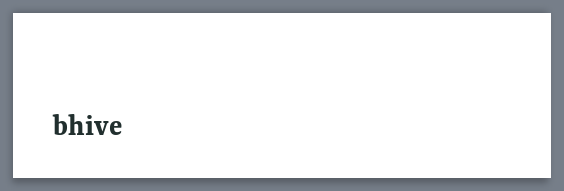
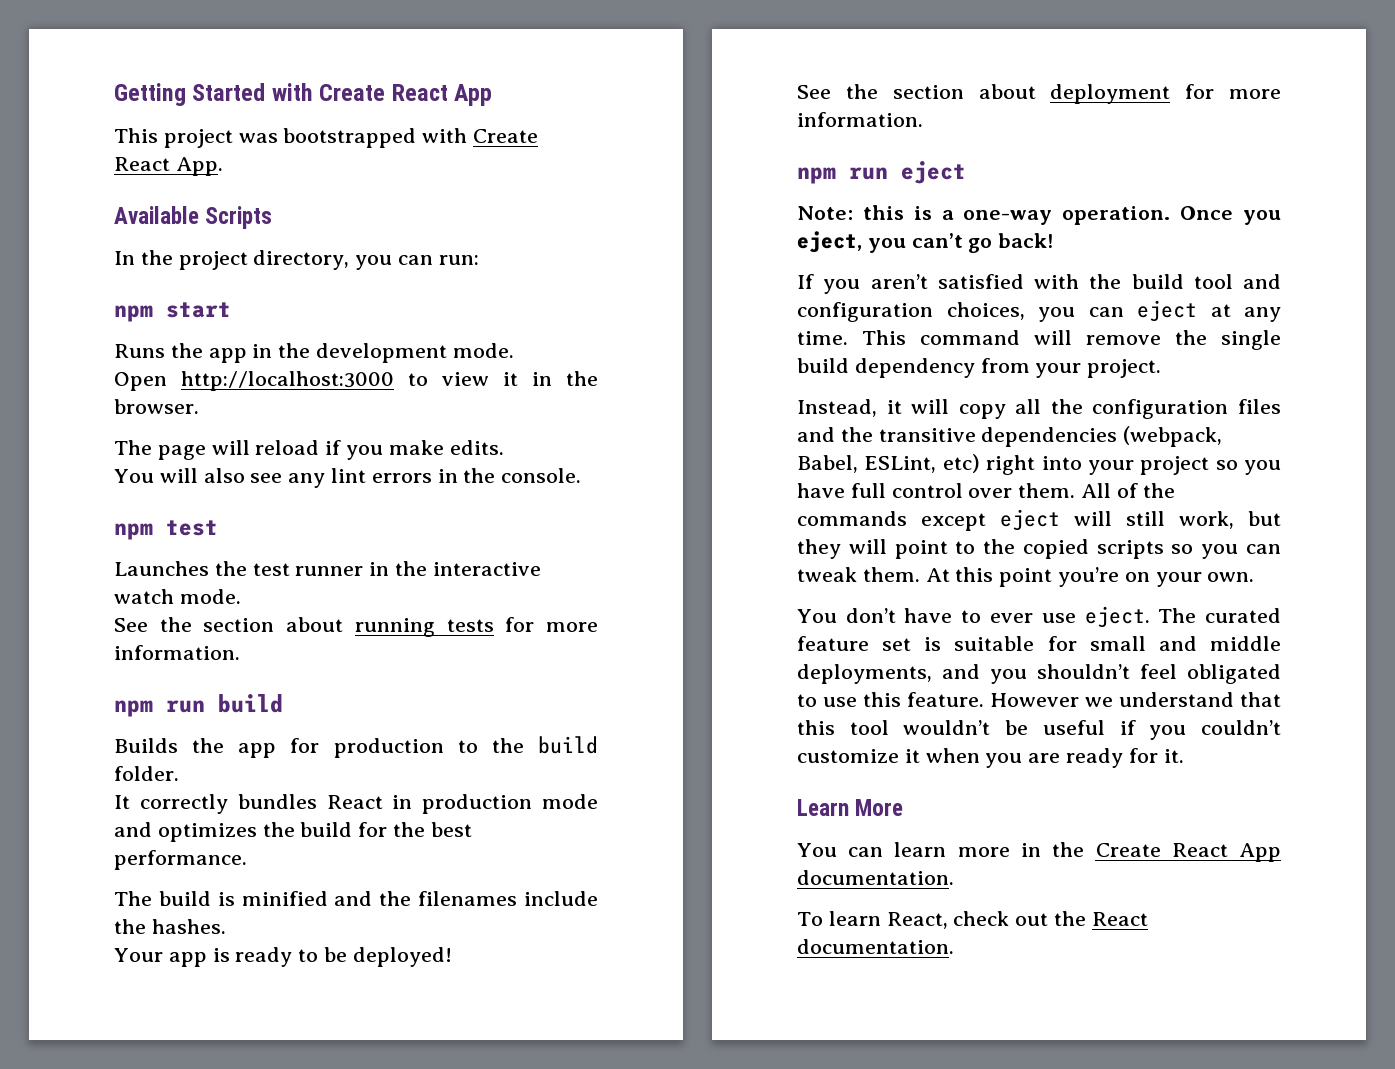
- bhive
+ Getting Started with Create React App
+ This project was bootstrapped with Create React App.
+ Available Scripts
+ In the project directory, you can run:
+ npm start
+ Runs the app in the development mode.
+ Open http://localhost:3000 to view it in the browser.
+ The page will reload if you make edits.
+ You will also see any lint errors in the console.
+ npm test
+ Launches the test runner in the interactive watch mode.
+ See the section about running tests for more information.
+ npm run build
+ Builds the app for production to the build folder.
+ It correctly bundles React in production mode and optimizes the build for the best performance.
+ The build is minified and the filenames include the hashes.
+ Your app is ready to be deployed!
+ See the section about deployment for more information.
+ npm run eject
+ Note: this is a one-way operation. Once you eject, you can’t go back!
+ If you aren’t satisfied with the build tool and configuration choices, you can eject at any time. This command will remove the single build dependency from your project.
+ Instead, it will copy all the configuration files and the transitive dependencies (webpack, Babel, ESLint, etc) right into your project so you have full control over them. All of the commands except eject will still work, but they will point to the copied scripts so you can tweak them. At this point you’re on your own.
+ You don’t have to ever use eject. The curated feature set is suitable for small and middle deployments, and you shouldn’t feel obligated to use this feature. However we understand that this tool wouldn’t be useful if you couldn’t customize it when you are ready for it.
+ Learn More
+ You can learn more in the Create React App documentation.
+ To learn React, check out the React documentation.

